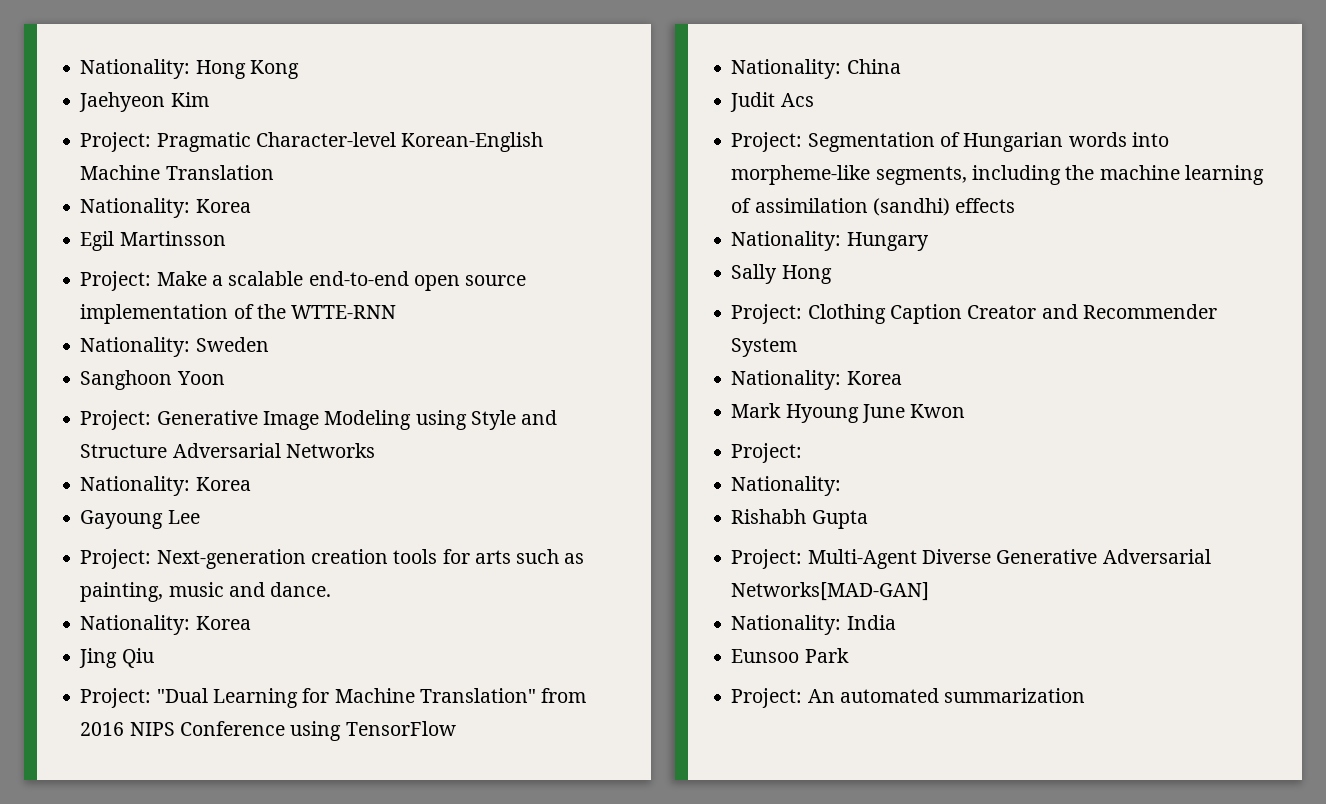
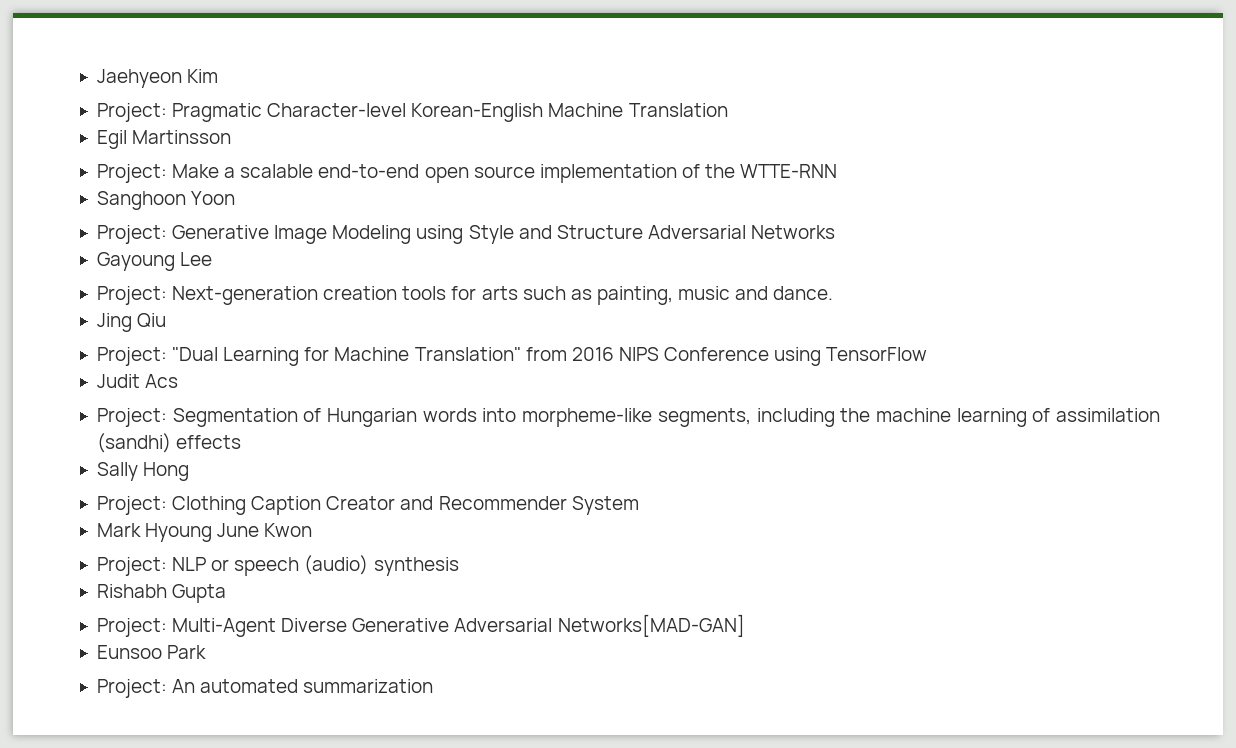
- Nationality: Hong Kong
  Project: Pragmatic Character-level Korean-English Machine Translation
- Nationality: Korea
- Nationality: Sweden
  Project: Generative Image Modeling using Style and Structure Adversarial Networks
- Nationality: Korea
  Project: Next-generation creation tools for arts such as painting, music and dance.
- Nationality: Korea
- Nationality: China
- Nationality: Hungary
  Project: Clothing Caption Creator and Recommender System
- Nationality: Korea
  Mark Hyoung June Kwon
- Project:
- Nationality:
+ Project: NLP or speech (audio) synthesis
- Nationality: India

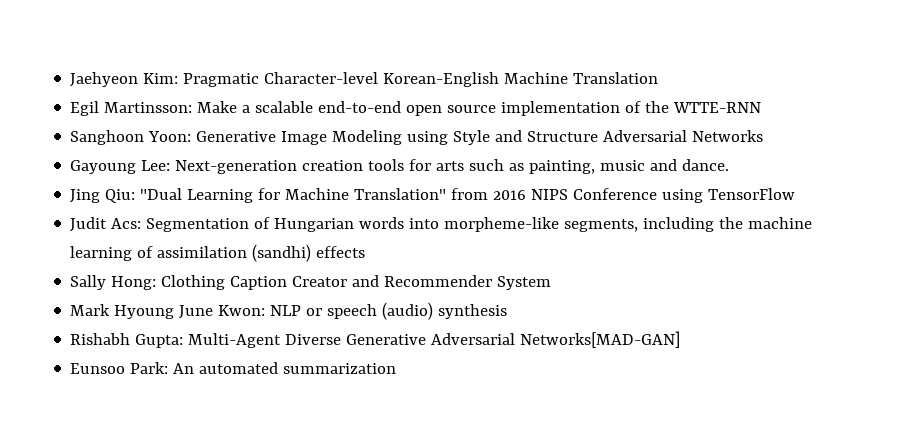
- Jaehyeon Kim
- Project: Pragmatic Character-level Korean-English Machine Translation
+ Jaehyeon Kim: Pragmatic Character-level Korean-English Machine Translation
- Egil Martinsson
- Project: Make a scalable end-to-end open source implementation of the WTTE-RNN
+ Egil Martinsson: Make a scalable end-to-end open source implementation of the WTTE-RNN
- Sanghoon Yoon
- Project: Generative Image Modeling using Style and Structure Adversarial Networks
+ Sanghoon Yoon: Generative Image Modeling using Style and Structure Adversarial Networks
- Gayoung Lee
- Project: Next-generation creation tools for arts such as painting, music and dance.
+ Gayoung Lee: Next-generation creation tools for arts such as painting, music and dance.
- Jing Qiu
- Project: "Dual Learning for Machine Translation" from 2016 NIPS Conference using TensorFlow
+ Jing Qiu: "Dual Learning for Machine Translation" from 2016 NIPS Conference using TensorFlow
- Judit Acs
- Project: Segmentation of Hungarian words into morpheme-like segments, including the machine learning of assimilation (sandhi) effects
+ Judit Acs: Segmentation of Hungarian words into morpheme-like segments, including the machine learning of assimilation (sandhi) effects
- Sally Hong
- Project: Clothing Caption Creator and Recommender System
+ Sally Hong: Clothing Caption Creator and Recommender System
- Mark Hyoung June Kwon
- Project: NLP or speech (audio) synthesis
+ Mark Hyoung June Kwon: NLP or speech (audio) synthesis
- Rishabh Gupta
- Project: Multi-Agent Diverse Generative Adversarial Networks[MAD-GAN]
+ Rishabh Gupta: Multi-Agent Diverse Generative Adversarial Networks[MAD-GAN]
- Eunsoo Park
- Project: An automated summarization
+ Eunsoo Park: An automated summarization

